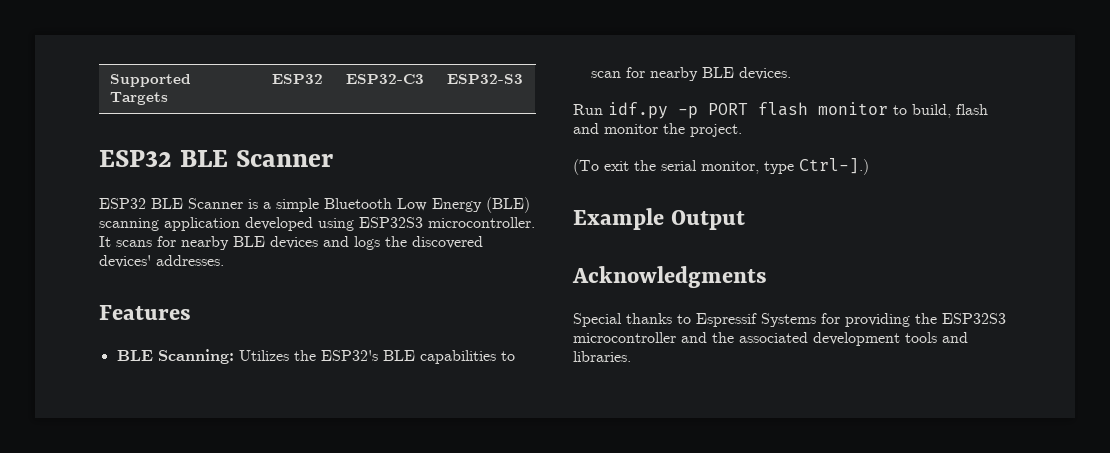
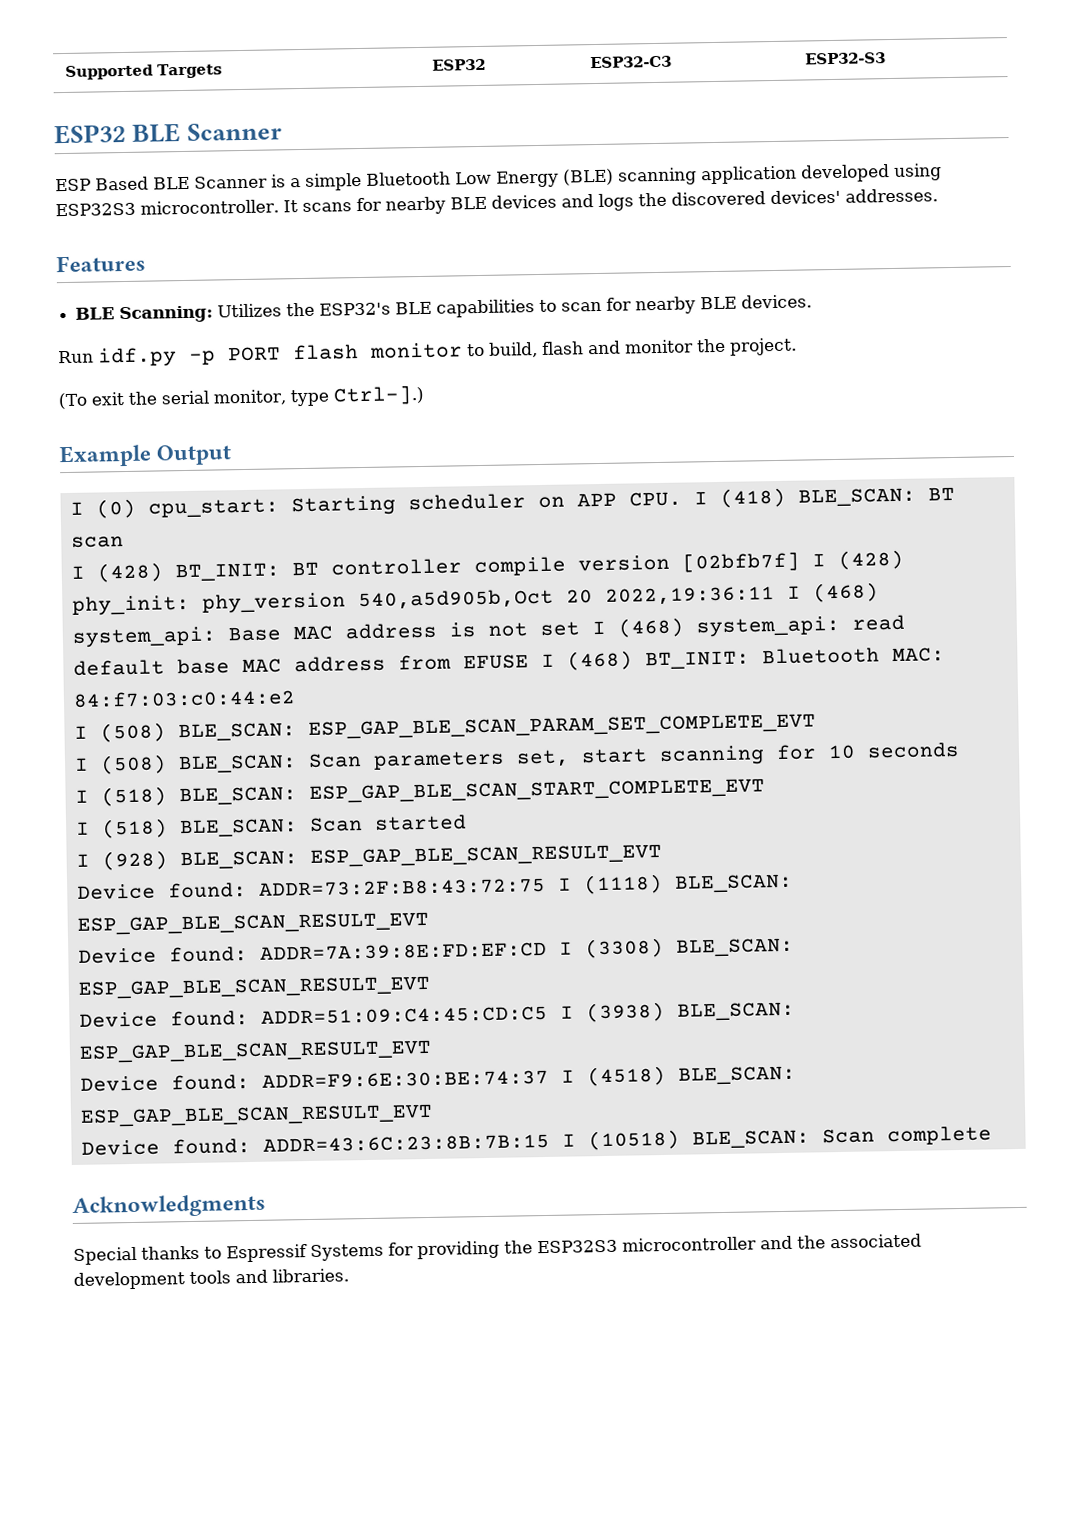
- ESP32 BLE Scanner is a simple Bluetooth Low Energy (BLE) scanning application developed using ESP32S3 microcontroller.
+ ESP Based BLE Scanner is a simple Bluetooth Low Energy (BLE) scanning application developed using ESP32S3 microcontroller.
+ I (0) cpu_start: Starting scheduler on APP CPU. I (418) BLE_SCAN: BT scan
+ I (428) BT_INIT: BT controller compile version [02bfb7f] I (428) phy_init: phy_version 540,a5d905b,Oct 20 2022,19:36:11 I (468) system_api: Base MAC address is not set I (468) system_api: read default base MAC address from EFUSE I (468) BT_INIT: Bluetooth MAC: 84:f7:03:c0:44:e2
+ I (508) BLE_SCAN: ESP_GAP_BLE_SCAN_PARAM_SET_COMPLETE_EVT
+ I (508) BLE_SCAN: Scan parameters set, start scanning for 10 seconds
+ I (518) BLE_SCAN: ESP_GAP_BLE_SCAN_START_COMPLETE_EVT
+ I (518) BLE_SCAN: Scan started
+ I (928) BLE_SCAN: ESP_GAP_BLE_SCAN_RESULT_EVT
+ Device found: ADDR=73:2F:B8:43:72:75 I (1118) BLE_SCAN: ESP_GAP_BLE_SCAN_RESULT_EVT
+ Device found: ADDR=7A:39:8E:FD:EF:CD I (3308) BLE_SCAN: ESP_GAP_BLE_SCAN_RESULT_EVT
+ Device found: ADDR=51:09:C4:45:CD:C5 I (3938) BLE_SCAN: ESP_GAP_BLE_SCAN_RESULT_EVT
+ Device found: ADDR=F9:6E:30:BE:74:37 I (4518) BLE_SCAN: ESP_GAP_BLE_SCAN_RESULT_EVT
+ Device found: ADDR=43:6C:23:8B:7B:15 I (10518) BLE_SCAN: Scan complete

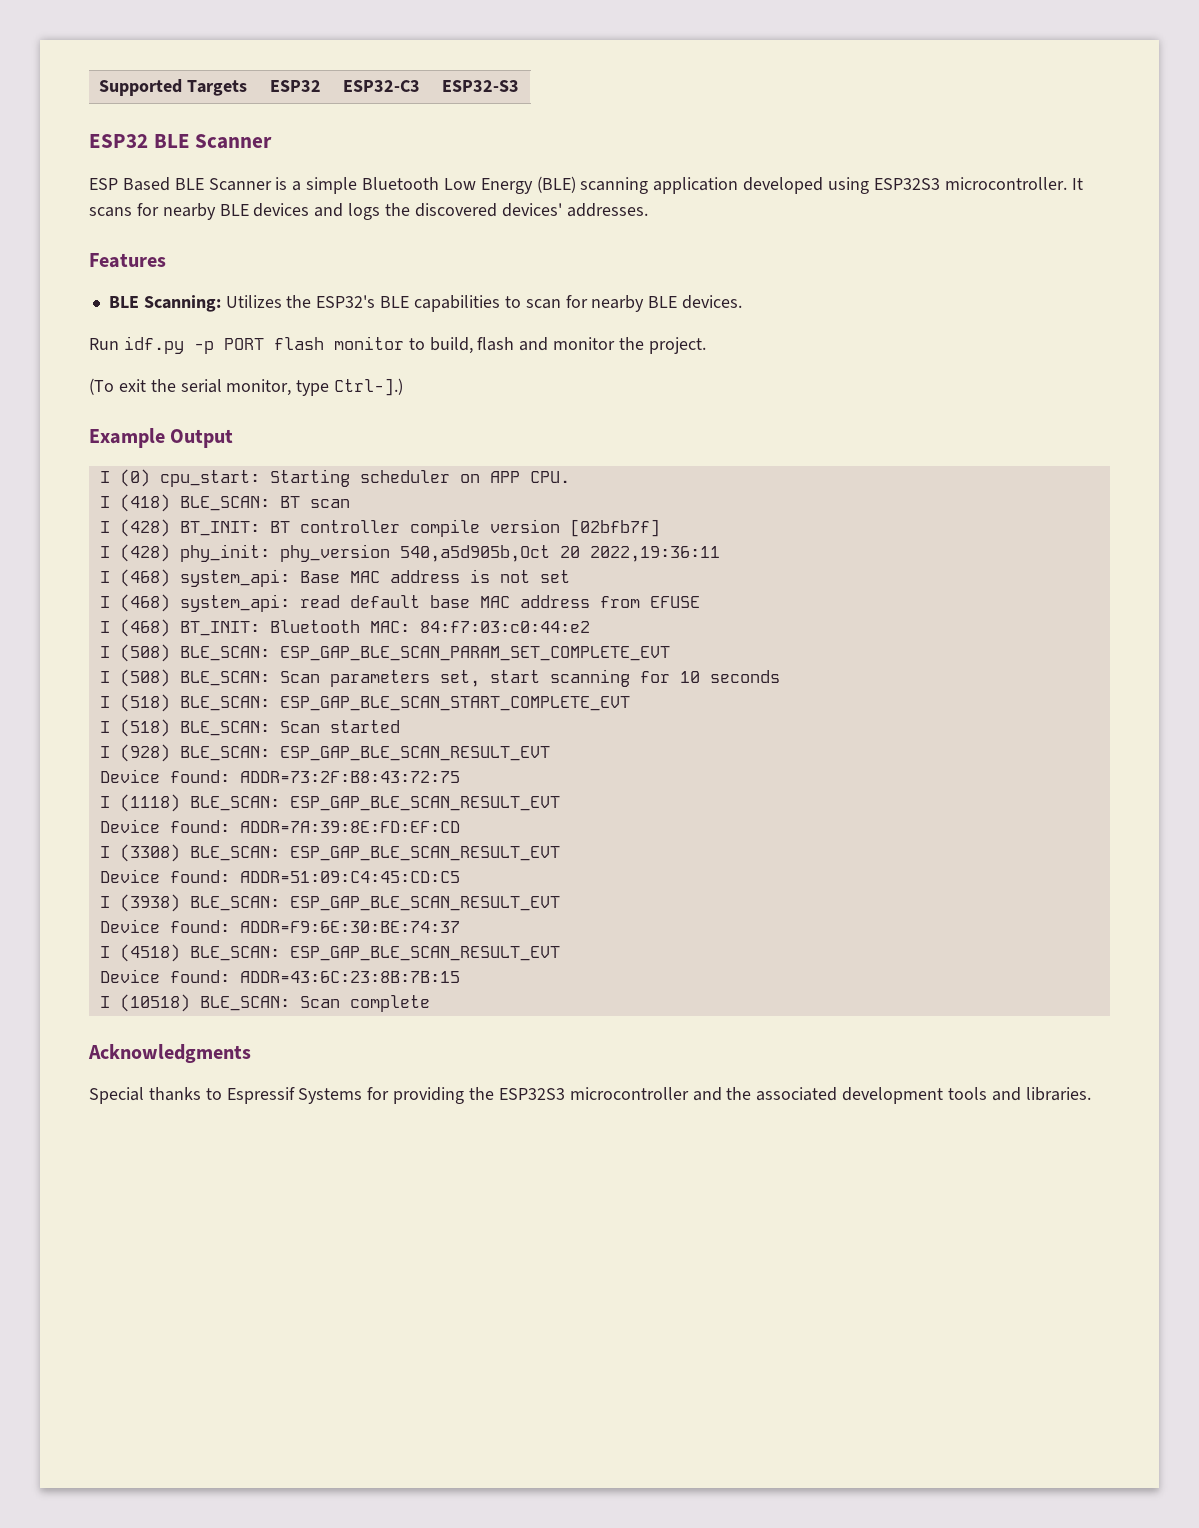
- I (0) cpu_start: Starting scheduler on APP CPU. I (418) BLE_SCAN: BT scan
+ I (0) cpu_start: Starting scheduler on APP CPU.
+ I (418) BLE_SCAN: BT scan
- I (428) BT_INIT: BT controller compile version [02bfb7f] I (428) phy_init: phy_version 540,a5d905b,Oct 20 2022,19:36:11 I (468) system_api: Base MAC address is not set I (468) system_api: read default base MAC address from EFUSE I (468) BT_INIT: Bluetooth MAC: 84:f7:03:c0:44:e2
+ I (428) BT_INIT: BT controller compile version [02bfb7f]
+ I (428) phy_init: phy_version 540,a5d905b,Oct 20 2022,19:36:11
+ I (468) system_api: Base MAC address is not set
+ I (468) system_api: read default base MAC address from EFUSE
+ I (468) BT_INIT: Bluetooth MAC: 84:f7:03:c0:44:e2
- Device found: ADDR=73:2F:B8:43:72:75 I (1118) BLE_SCAN: ESP_GAP_BLE_SCAN_RESULT_EVT
+ Device found: ADDR=73:2F:B8:43:72:75
+ I (1118) BLE_SCAN: ESP_GAP_BLE_SCAN_RESULT_EVT
- Device found: ADDR=7A:39:8E:FD:EF:CD I (3308) BLE_SCAN: ESP_GAP_BLE_SCAN_RESULT_EVT
+ Device found: ADDR=7A:39:8E:FD:EF:CD
+ I (3308) BLE_SCAN: ESP_GAP_BLE_SCAN_RESULT_EVT
- Device found: ADDR=51:09:C4:45:CD:C5 I (3938) BLE_SCAN: ESP_GAP_BLE_SCAN_RESULT_EVT
+ Device found: ADDR=51:09:C4:45:CD:C5
+ I (3938) BLE_SCAN: ESP_GAP_BLE_SCAN_RESULT_EVT
- Device found: ADDR=F9:6E:30:BE:74:37 I (4518) BLE_SCAN: ESP_GAP_BLE_SCAN_RESULT_EVT
+ Device found: ADDR=F9:6E:30:BE:74:37
+ I (4518) BLE_SCAN: ESP_GAP_BLE_SCAN_RESULT_EVT
- Device found: ADDR=43:6C:23:8B:7B:15 I (10518) BLE_SCAN: Scan complete
+ Device found: ADDR=43:6C:23:8B:7B:15
+ I (10518) BLE_SCAN: Scan complete

